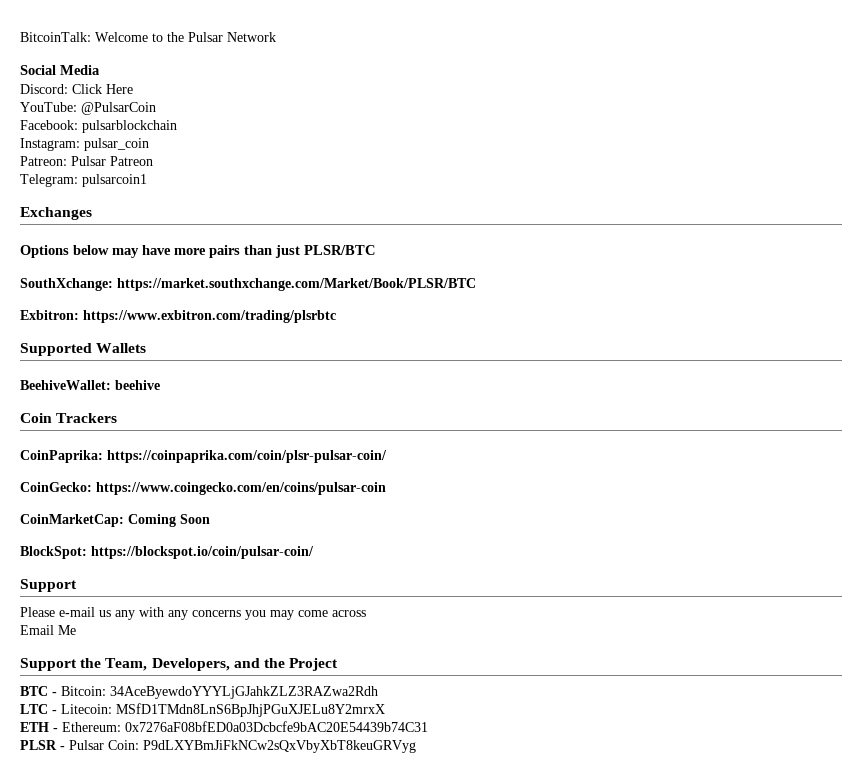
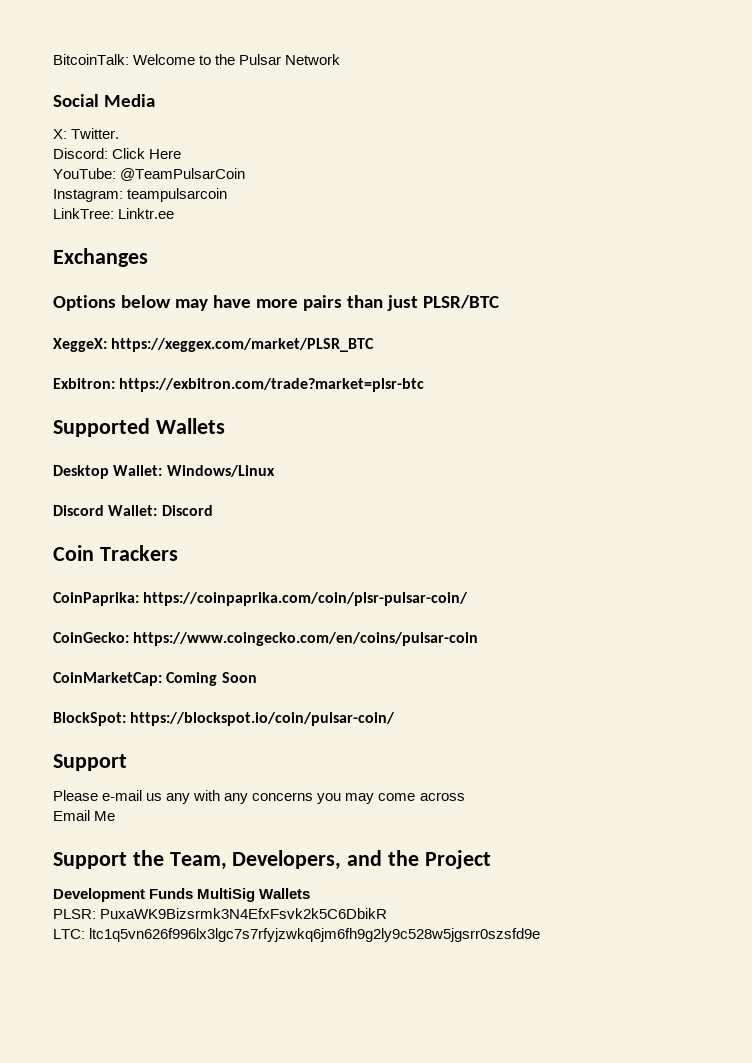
+ X: Twitter.
- YouTube: @PulsarCoin
- Facebook: pulsarblockchain
- Instagram: pulsar_coin
- Patreon: Pulsar Patreon
- Telegram: pulsarcoin1
+ YouTube: @TeamPulsarCoin
+ Instagram: teampulsarcoin
+ LinkTree: Linktr.ee
- SouthXchange: https://market.southxchange.com/Market/Book/PLSR/BTC
+ XeggeX: https://xeggex.com/market/PLSR_BTC
- Exbitron: https://www.exbitron.com/trading/plsrbtc
+ Exbitron: https://exbitron.com/trade?market=plsr-btc
- BeehiveWallet: beehive
+ Desktop Wallet: Windows/Linux
+ Discord Wallet: Discord
- BTC - Bitcoin: 34AceByewdoYYYLjGJahkZLZ3RAZwa2Rdh
- LTC - Litecoin: MSfD1TMdn8LnS6BpJhjPGuXJELu8Y2mrxX
- ETH - Ethereum: 0x7276aF08bfED0a03Dcbcfe9bAC20E54439b74C31
- PLSR - Pulsar Coin: P9dLXYBmJiFkNCw2sQxVbyXbT8keuGRVyg
+ Development Funds MultiSig Wallets
+ PLSR: PuxaWK9Bizsrmk3N4EfxFsvk2k5C6DbikR
+ LTC: ltc1q5vn626f996lx3lgc7s7rfyjzwkq6jm6fh9g2ly9c528w5jgsrr0szsfd9e

